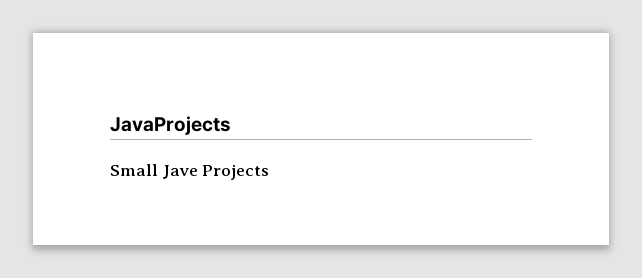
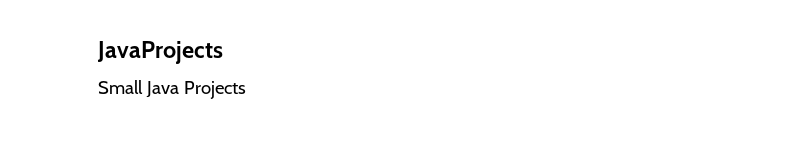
- Small Jave Projects
+ Small Java Projects

